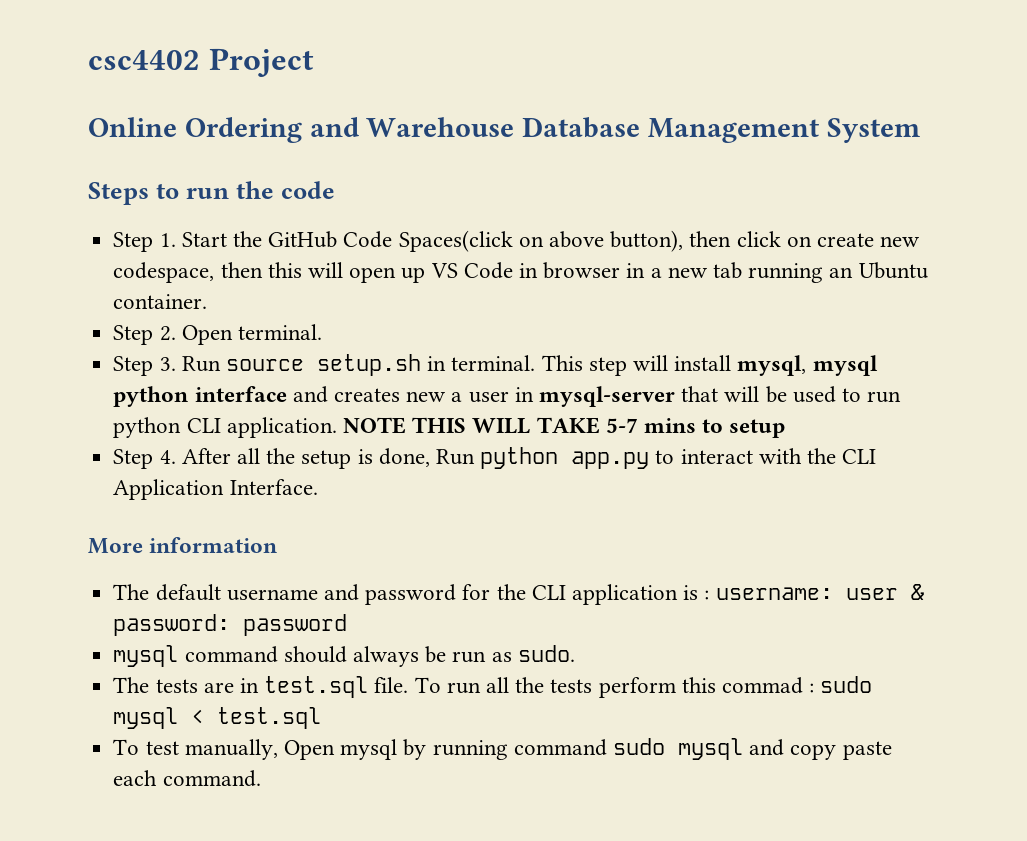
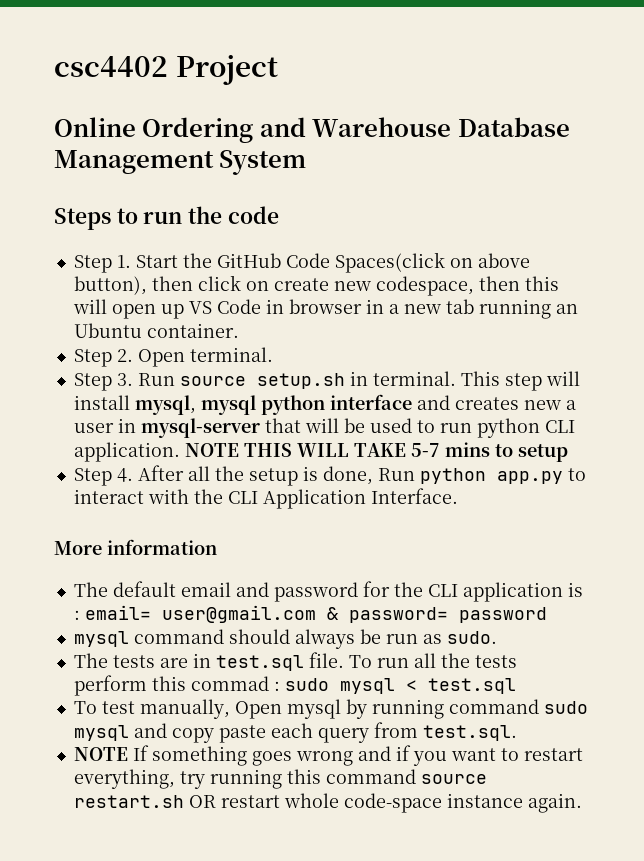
- The default username and password for the CLI application is : username: user & password: password
+ The default email and password for the CLI application is : email= user@gmail.com & password= password
- To test manually, Open mysql by running command sudo mysql and copy paste each command.
+ To test manually, Open mysql by running command sudo mysql and copy paste each query from test.sql.
+ NOTE If something goes wrong and if you want to restart everything, try running this command source restart.sh OR restart whole code-space instance again.

